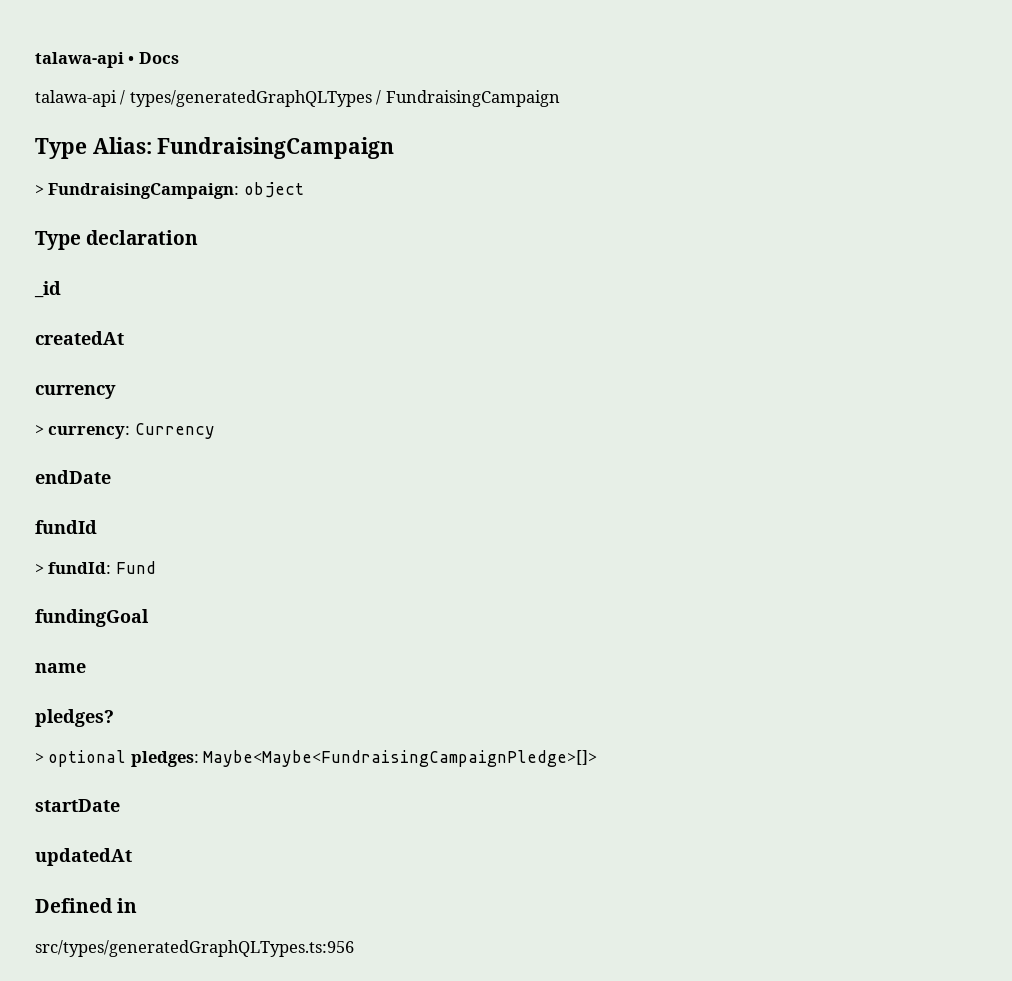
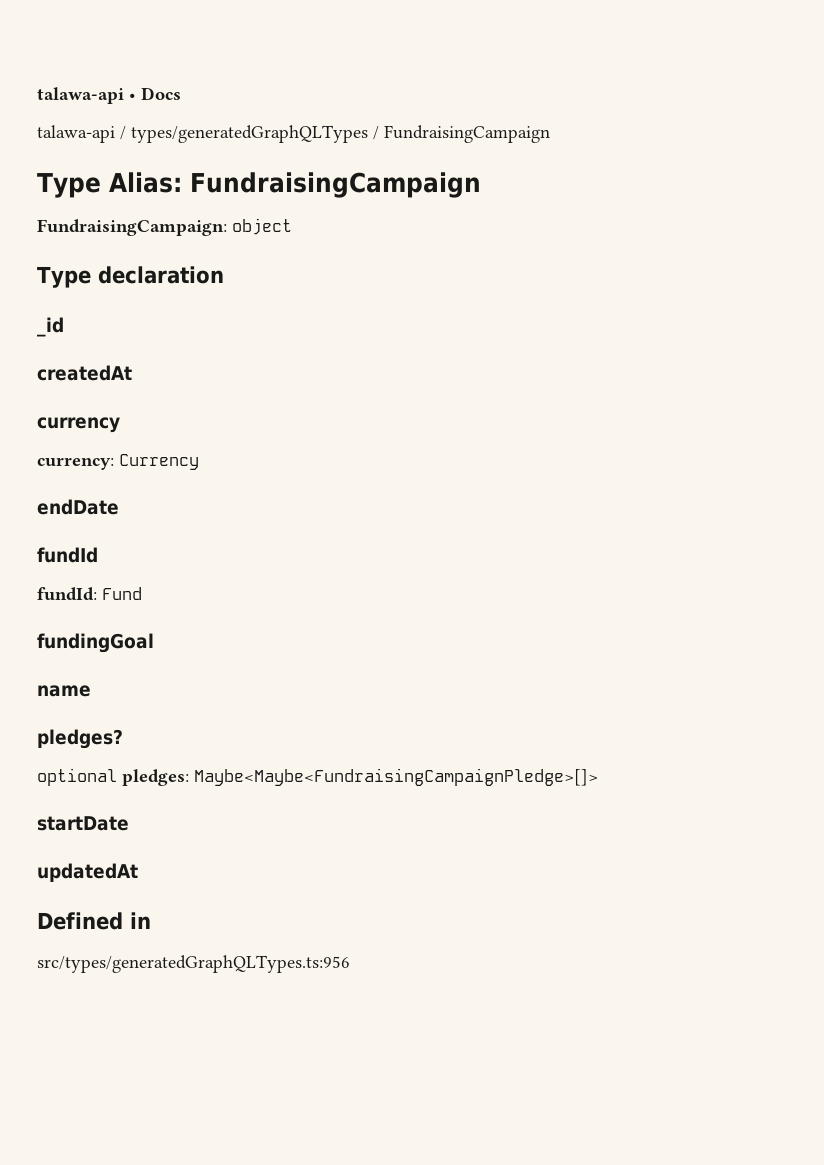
- > FundraisingCampaign: object
+ FundraisingCampaign: object
- > currency: Currency
+ currency: Currency
- > fundId: Fund
+ fundId: Fund
- > optional pledges: Maybe<Maybe<FundraisingCampaignPledge>[]>
+ optional pledges: Maybe<Maybe<FundraisingCampaignPledge>[]>

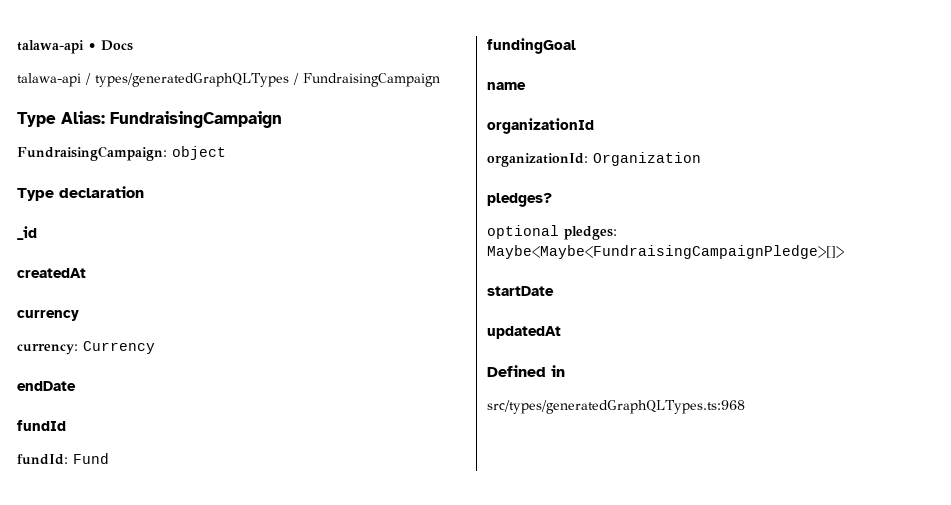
+ organizationId
+ organizationId: Organization
- src/types/generatedGraphQLTypes.ts:956
+ src/types/generatedGraphQLTypes.ts:968

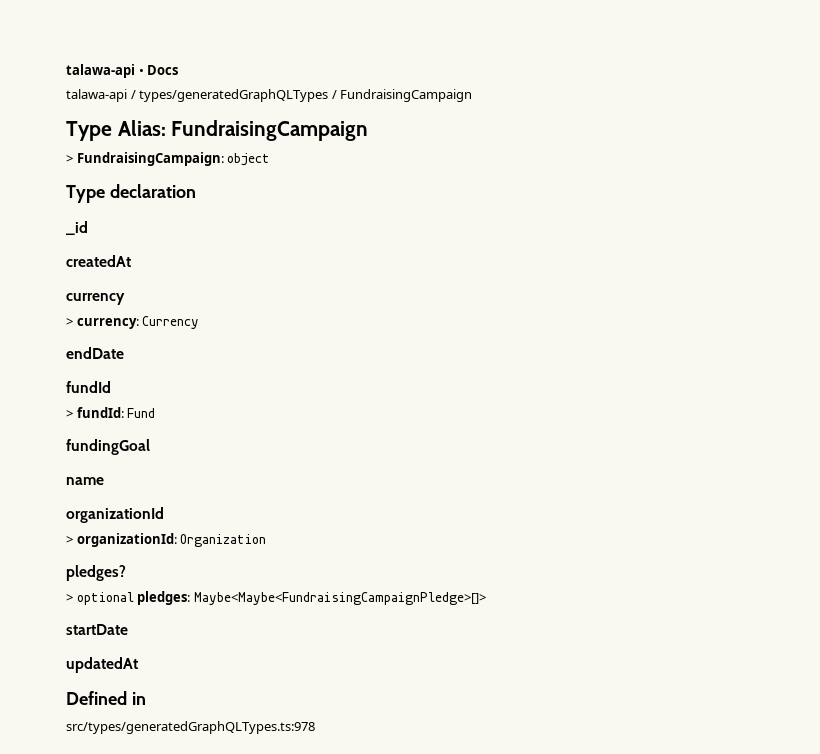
- FundraisingCampaign: object
+ > FundraisingCampaign: object
- currency: Currency
+ > currency: Currency
- fundId: Fund
+ > fundId: Fund
- organizationId: Organization
+ > organizationId: Organization
- optional pledges: Maybe<Maybe<FundraisingCampaignPledge>[]>
+ > optional pledges: Maybe<Maybe<FundraisingCampaignPledge>[]>
- src/types/generatedGraphQLTypes.ts:968
+ src/types/generatedGraphQLTypes.ts:978

